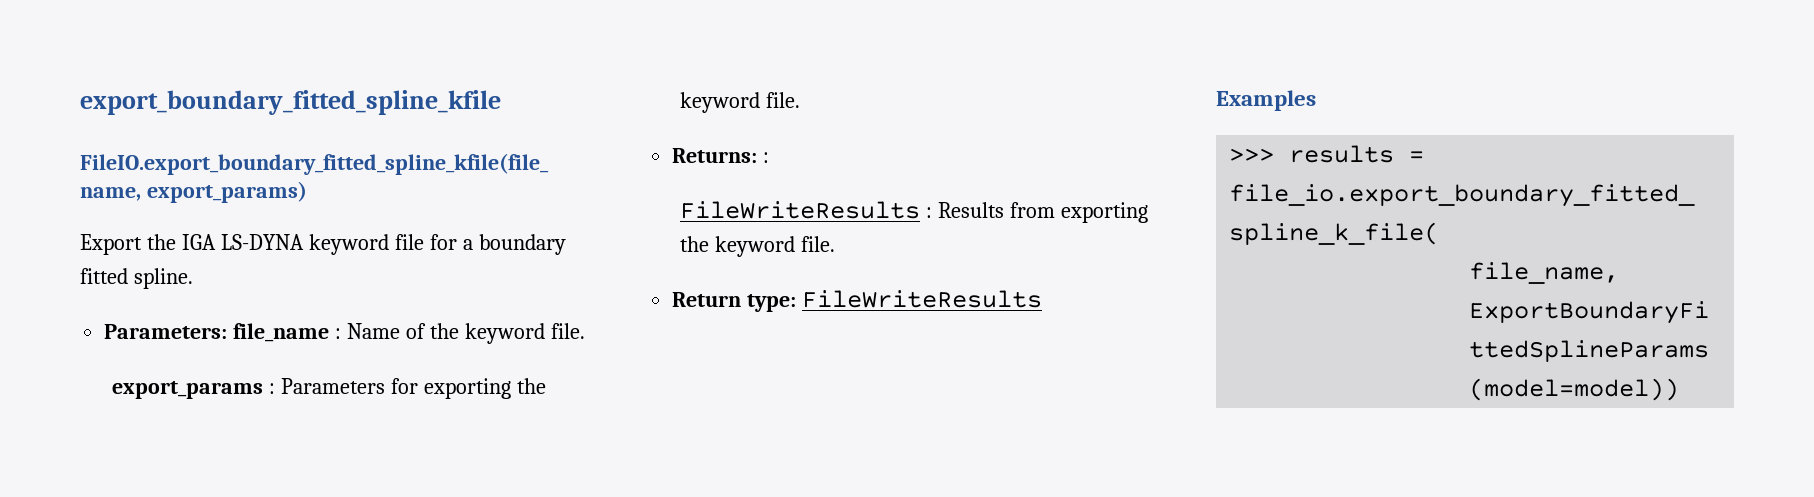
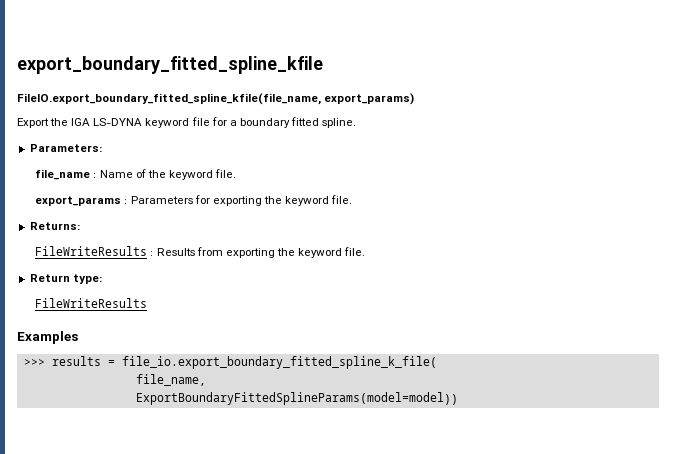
- Parameters: file_name : Name of the keyword file.
+ Parameters:
+ file_name : Name of the keyword file.
- Returns: :
+ Returns:
- Return type: FileWriteResults
+ Return type:
+ FileWriteResults

